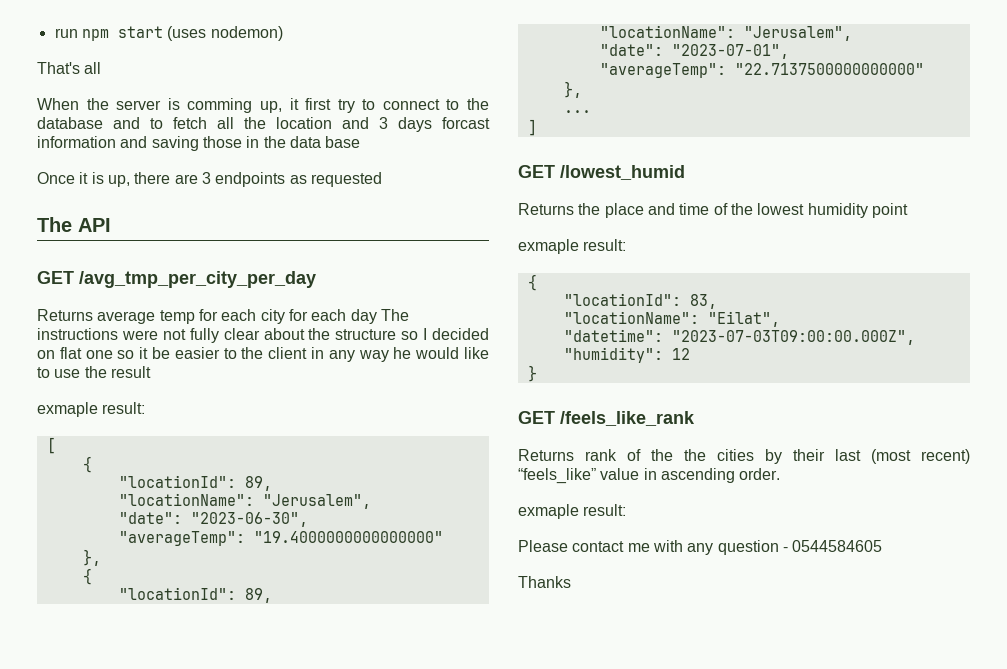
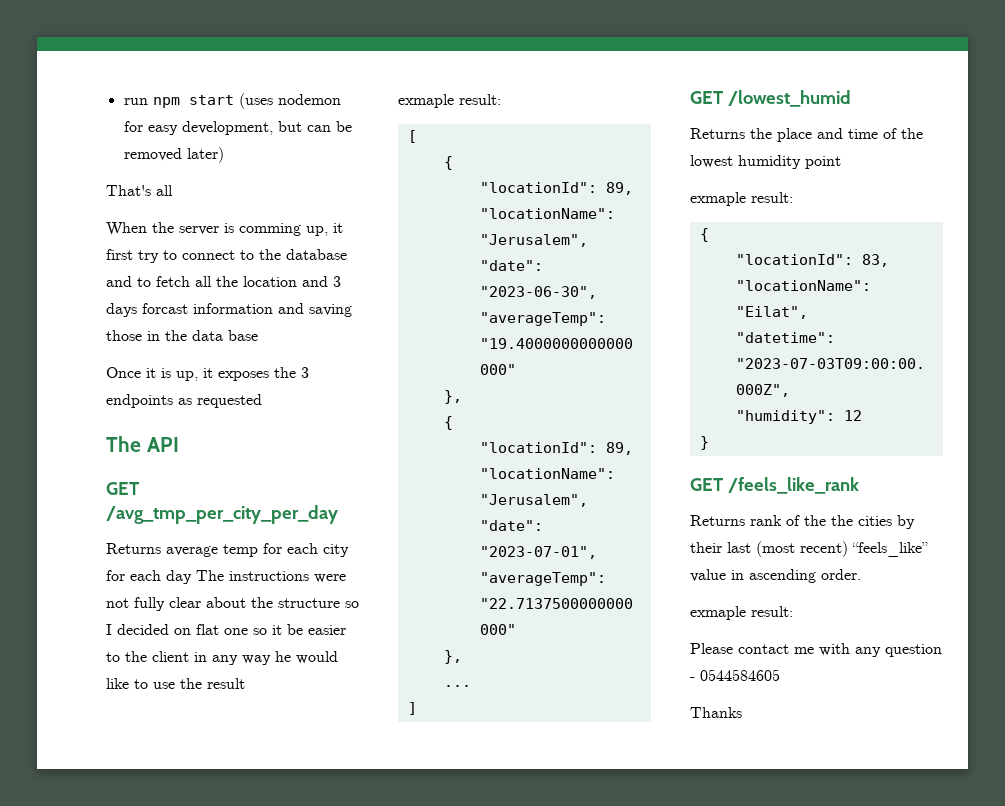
- run npm start (uses nodemon)
+ run npm start (uses nodemon for easy development, but can be removed later)
- Once it is up, there are 3 endpoints as requested
+ Once it is up, it exposes the 3 endpoints as requested

